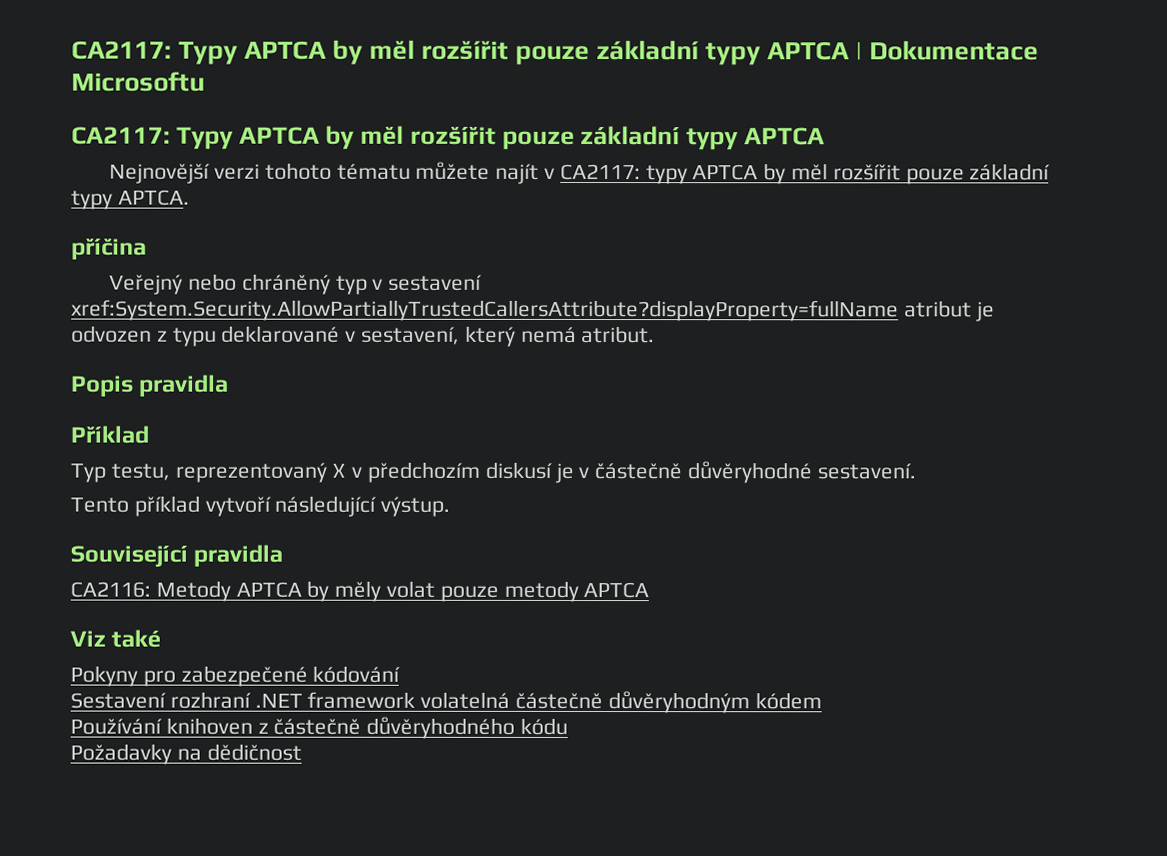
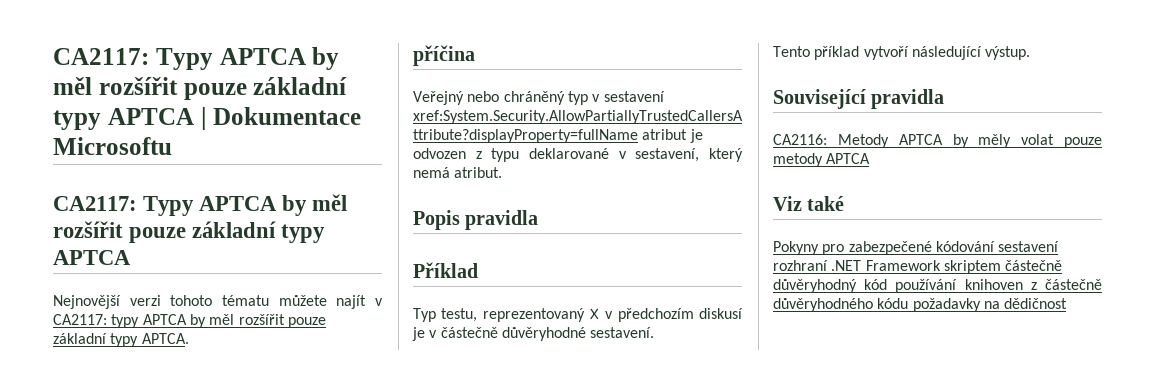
- Pokyny pro zabezpečené kódování
- Sestavení rozhraní .NET framework volatelná částečně důvěryhodným kódem
- Používání knihoven z částečně důvěryhodného kódu
- Požadavky na dědičnost
+ Pokyny pro zabezpečené kódování sestavení rozhraní .NET Framework skriptem částečně důvěryhodný kód používání knihoven z částečně důvěryhodného kódu požadavky na dědičnost

